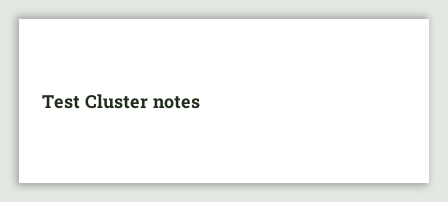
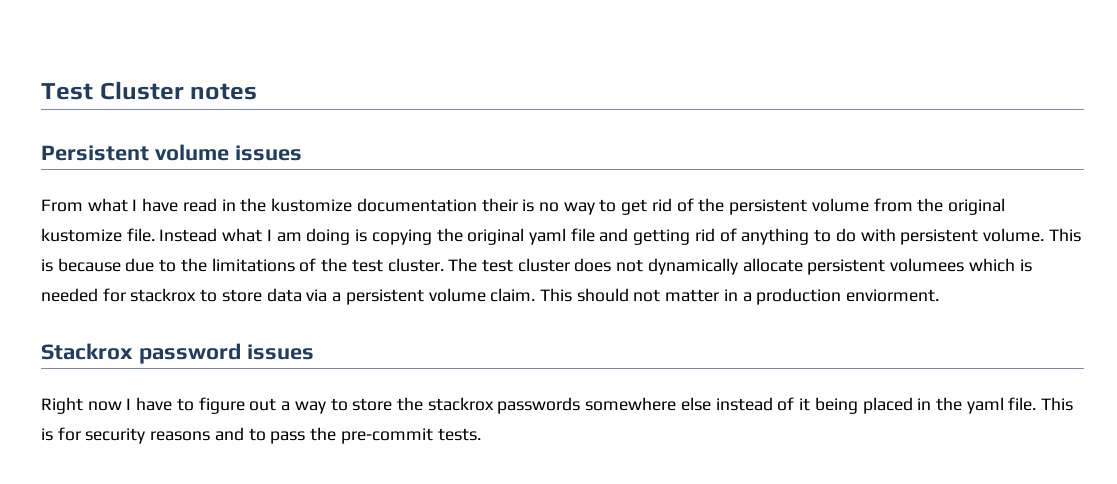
+ Persistent volume issues
+ From what I have read in the kustomize documentation their is no way to get rid of the persistent volume from the original kustomize file. Instead what I am doing is copying the original yaml file and getting rid of anything to do with persistent volume. This is because due to the limitations of the test cluster. The test cluster does not dynamically allocate persistent volumees which is needed for stackrox to store data via a persistent volume claim. This should not matter in a production enviorment.
+ Stackrox password issues
+ Right now I have to figure out a way to store the stackrox passwords somewhere else instead of it being placed in the yaml file. This is for security reasons and to pass the pre-commit tests.

